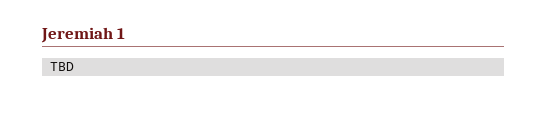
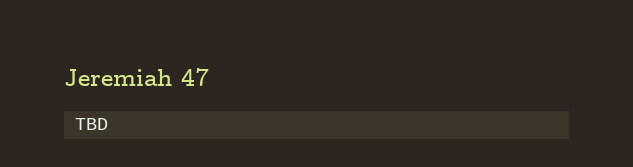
- Jeremiah 1
+ Jeremiah 47

